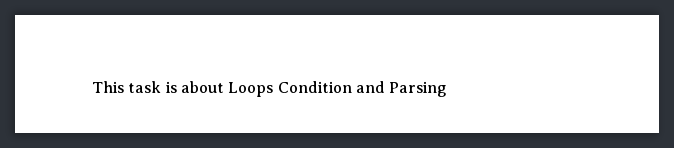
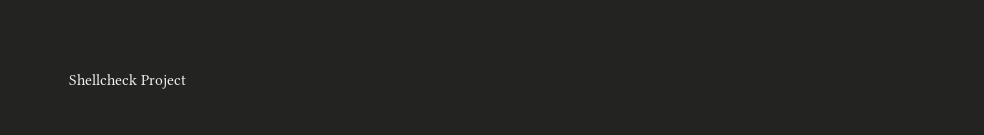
- This task is about Loops Condition and Parsing
+ Shellcheck Project

